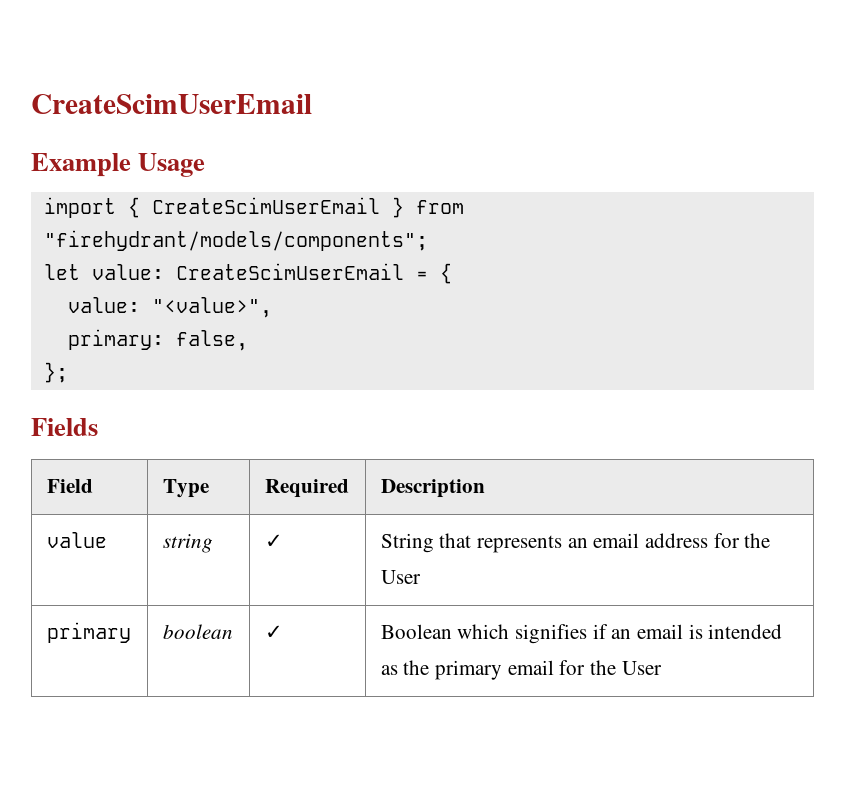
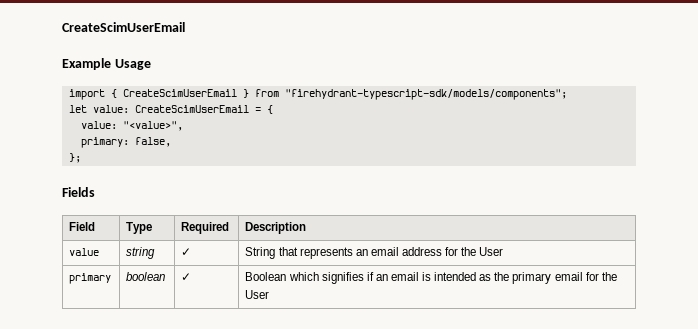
- import { CreateScimUserEmail } from "firehydrant/models/components";
+ import { CreateScimUserEmail } from "firehydrant-typescript-sdk/models/components";

